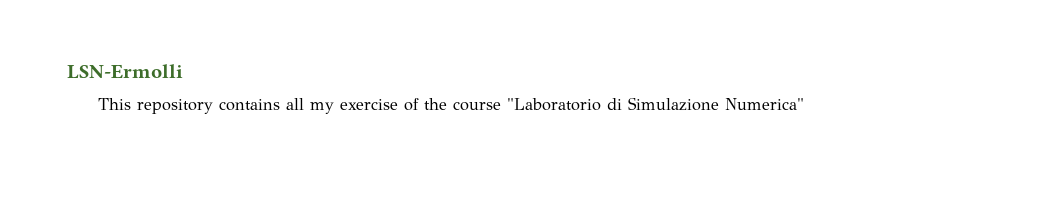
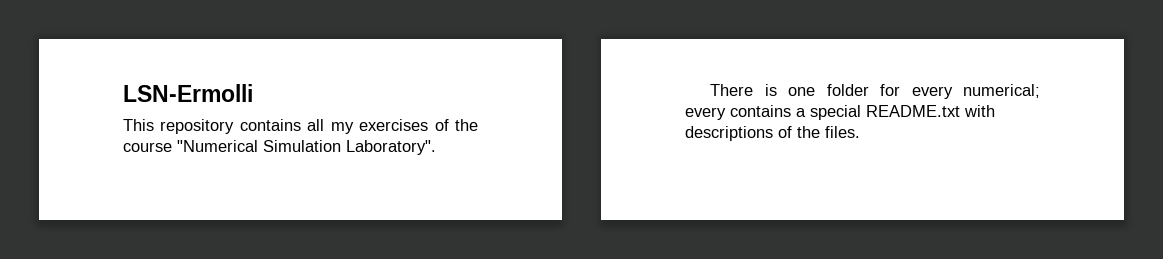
- This repository contains all my exercise of the course "Laboratorio di Simulazione Numerica"
+ This repository contains all my exercises of the course "Numerical Simulation Laboratory".
+ There is one folder for every numerical; every contains a special README.txt with descriptions of the files.

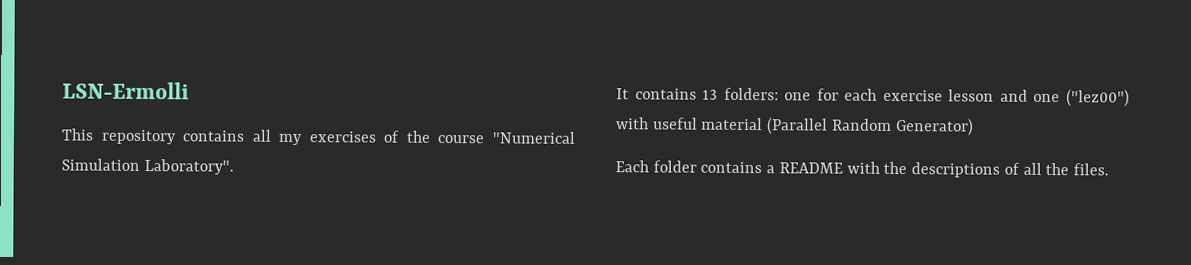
- There is one folder for every numerical; every contains a special README.txt with descriptions of the files.
+ It contains 13 folders: one for each exercise lesson and one ("lez00") with useful material (Parallel Random Generator)
+ Each folder contains a README with the descriptions of all the files.

